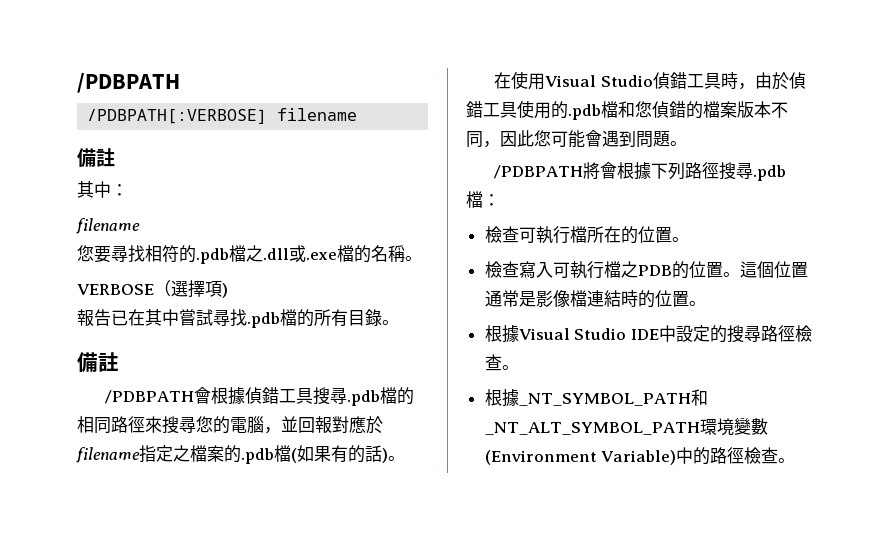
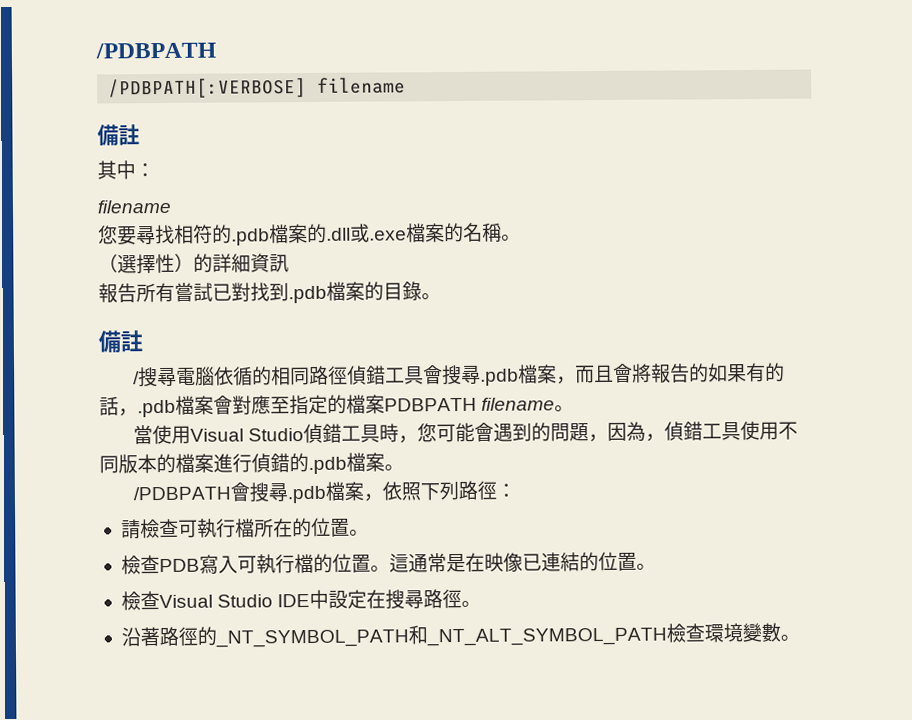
- 您要尋找相符的.pdb檔之.dll或.exe檔的名稱。
+ 您要尋找相符的.pdb檔案的.dll或.exe檔案的名稱。
- VERBOSE（選擇項)
- 報告已在其中嘗試尋找.pdb檔的所有目錄。
+ （選擇性）的詳細資訊
+ 報告所有嘗試已對找到.pdb檔案的目錄。
  備註
- /PDBPATH會根據偵錯工具搜尋.pdb檔的相同路徑來搜尋您的電腦，並回報對應於filename指定之檔案的.pdb檔(如果有的話)。
- 在使用Visual Studio偵錯工具時，由於偵錯工具使用的.pdb檔和您偵錯的檔案版本不同，因此您可能會遇到問題。
- /PDBPATH將會根據下列路徑搜尋.pdb檔：
- 檢查可執行檔所在的位置。
+ /搜尋電腦依循的相同路徑偵錯工具會搜尋.pdb檔案，而且會將報告的如果有的話，.pdb檔案會對應至指定的檔案PDBPATH filename。
+ 當使用Visual Studio偵錯工具時，您可能會遇到的問題，因為，偵錯工具使用不同版本的檔案進行偵錯的.pdb檔案。
+ /PDBPATH會搜尋.pdb檔案，依照下列路徑：
+ 請檢查可執行檔所在的位置。
- 檢查寫入可執行檔之PDB的位置。
+ 檢查PDB寫入可執行檔的位置。
- 這個位置通常是影像檔連結時的位置。
- 根據Visual Studio IDE中設定的搜尋路徑檢查。
- 根據_NT_SYMBOL_PATH和_NT_ALT_SYMBOL_PATH環境變數(Environment Variable)中的路徑檢查。
+ 這通常是在映像已連結的位置。
+ 檢查Visual Studio IDE中設定在搜尋路徑。
+ 沿著路徑的_NT_SYMBOL_PATH和_NT_ALT_SYMBOL_PATH檢查環境變數。

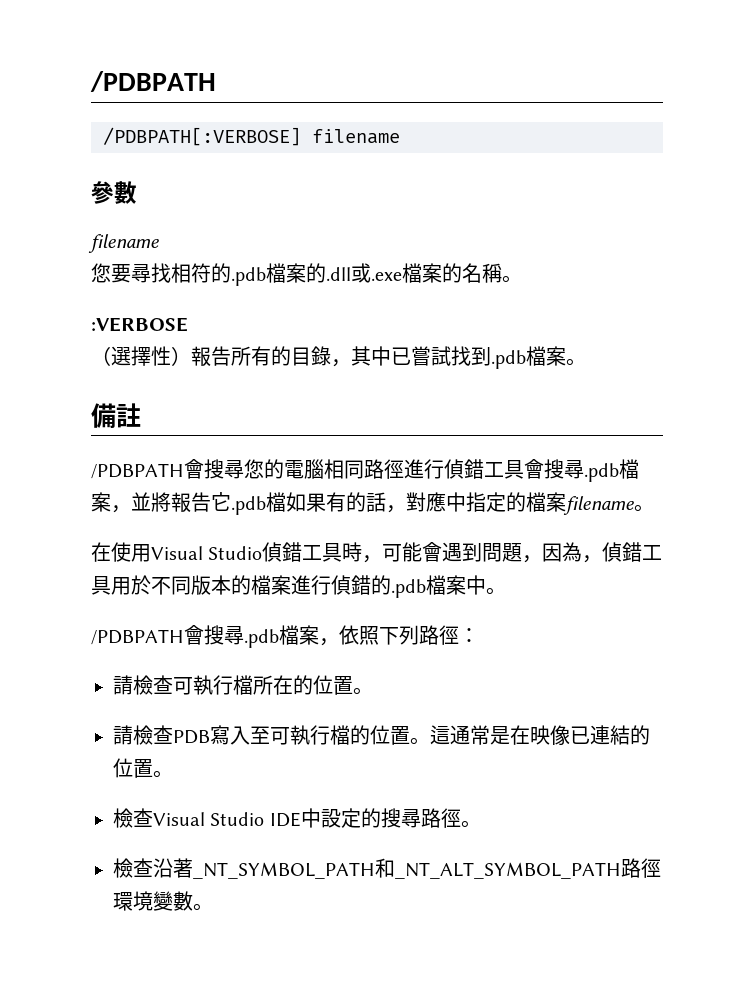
  /PDBPATH[:VERBOSE] filename
- 備註
- 其中：
+ 參數
+ :VERBOSE
- （選擇性）的詳細資訊
- 報告所有嘗試已對找到.pdb檔案的目錄。
+ （選擇性）報告所有的目錄，其中已嘗試找到.pdb檔案。
- /搜尋電腦依循的相同路徑偵錯工具會搜尋.pdb檔案，而且會將報告的如果有的話，.pdb檔案會對應至指定的檔案PDBPATH filename。
+ /PDBPATH會搜尋您的電腦相同路徑進行偵錯工具會搜尋.pdb檔案，並將報告它.pdb檔如果有的話，對應中指定的檔案filename。
- 當使用Visual Studio偵錯工具時，您可能會遇到的問題，因為，偵錯工具使用不同版本的檔案進行偵錯的.pdb檔案。
+ 在使用Visual Studio偵錯工具時，可能會遇到問題，因為，偵錯工具用於不同版本的檔案進行偵錯的.pdb檔案中。
- 檢查PDB寫入可執行檔的位置。
+ 請檢查PDB寫入至可執行檔的位置。
- 檢查Visual Studio IDE中設定在搜尋路徑。
+ 檢查Visual Studio IDE中設定的搜尋路徑。
- 沿著路徑的_NT_SYMBOL_PATH和_NT_ALT_SYMBOL_PATH檢查環境變數。
+ 檢查沿著_NT_SYMBOL_PATH和_NT_ALT_SYMBOL_PATH路徑環境變數。

